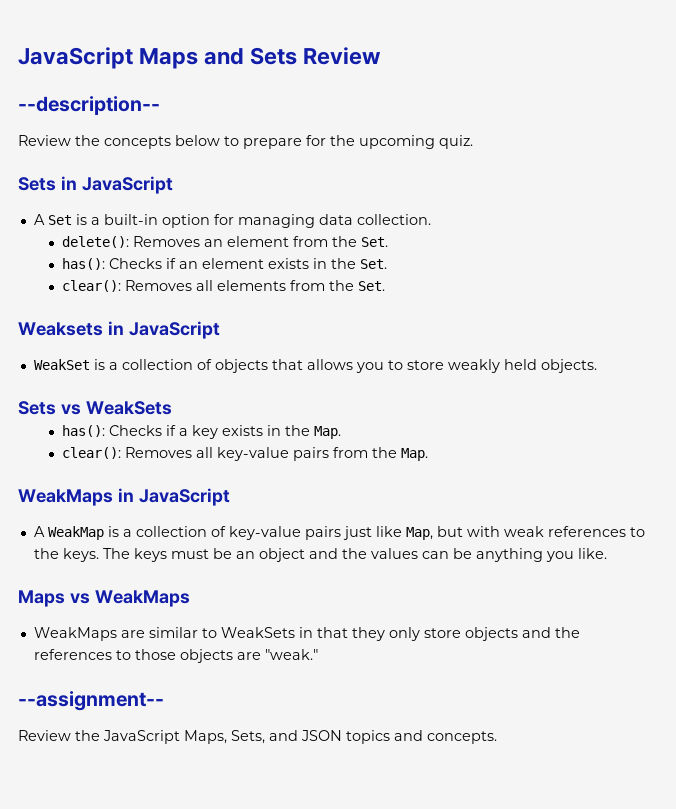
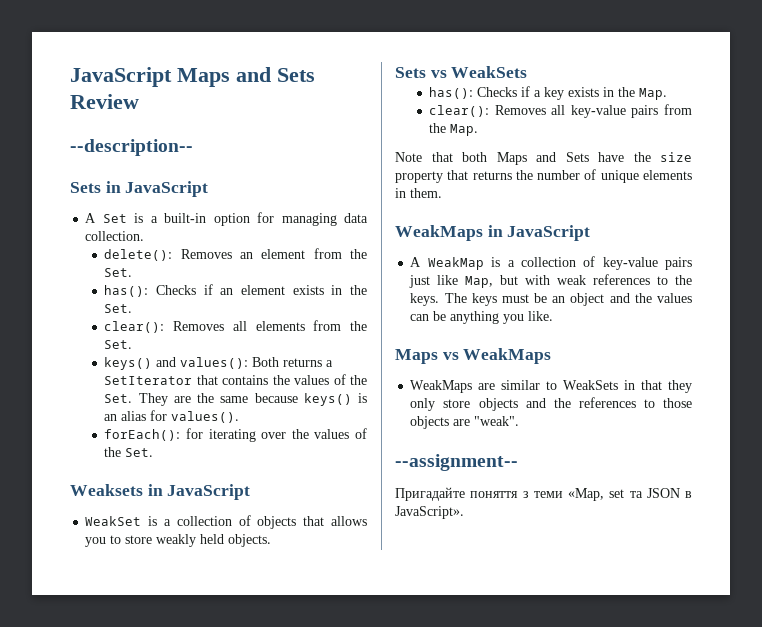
- Review the concepts below to prepare for the upcoming quiz.
+ keys() and values(): Both returns a SetIterator that contains the values of the Set. They are the same because keys() is an alias for values().
+ forEach(): for iterating over the values of the Set.
+ Note that both Maps and Sets have the size property that returns the number of unique elements in them.
- WeakMaps are similar to WeakSets in that they only store objects and the references to those objects are "weak."
+ WeakMaps are similar to WeakSets in that they only store objects and the references to those objects are "weak".
- Review the JavaScript Maps, Sets, and JSON topics and concepts.
+ Пригадайте поняття з теми «Map, set та JSON в JavaScript».

